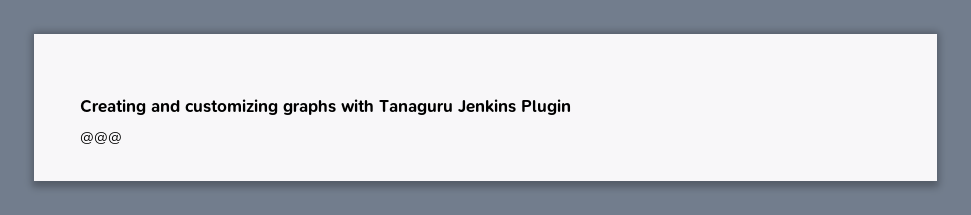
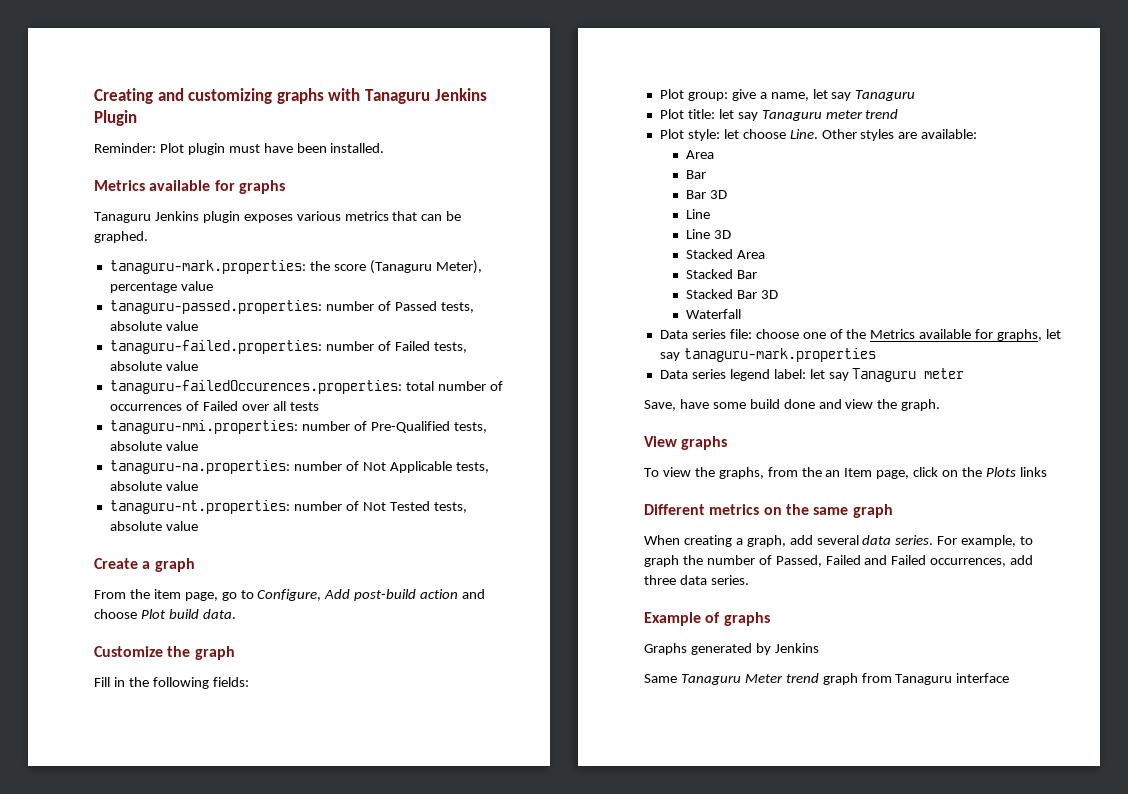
- @@@
+ Reminder: Plot plugin must have been installed.
+ Metrics available for graphs
+ Tanaguru Jenkins plugin exposes various metrics that can be graphed.
+ tanaguru-mark.properties: the score (Tanaguru Meter), percentage value
+ tanaguru-passed.properties: number of Passed tests, absolute value
+ tanaguru-failed.properties: number of Failed tests, absolute value
+ tanaguru-failedOccurences.properties: total number of occurrences of Failed over all tests
+ tanaguru-nmi.properties: number of Pre-Qualified tests, absolute value
+ tanaguru-na.properties: number of Not Applicable tests, absolute value
+ tanaguru-nt.properties: number of Not Tested tests, absolute value
+ Create a graph
+ From the item page, go to Configure, Add post-build action and choose Plot build data.
+ Customize the graph
+ Fill in the following fields:
+ Plot group: give a name, let say Tanaguru
+ Plot title: let say Tanaguru meter trend
+ Plot style: let choose Line. Other styles are available:
+ Area
+ Bar
+ Bar 3D
+ Line
+ Line 3D
+ Stacked Area
+ Stacked Bar
+ Stacked Bar 3D
+ Waterfall
+ Data series file: choose one of the Metrics available for graphs, let say tanaguru-mark.properties
+ Data series legend label: let say Tanaguru meter
+ Save, have some build done and view the graph.
+ View graphs
+ To view the graphs, from the an Item page, click on the Plots links
+ Different metrics on the same graph
+ When creating a graph, add several data series. For example, to graph the number of Passed, Failed and Failed occurrences, add three data series.
+ Example of graphs
+ Graphs generated by Jenkins
+ Same Tanaguru Meter trend graph from Tanaguru interface

